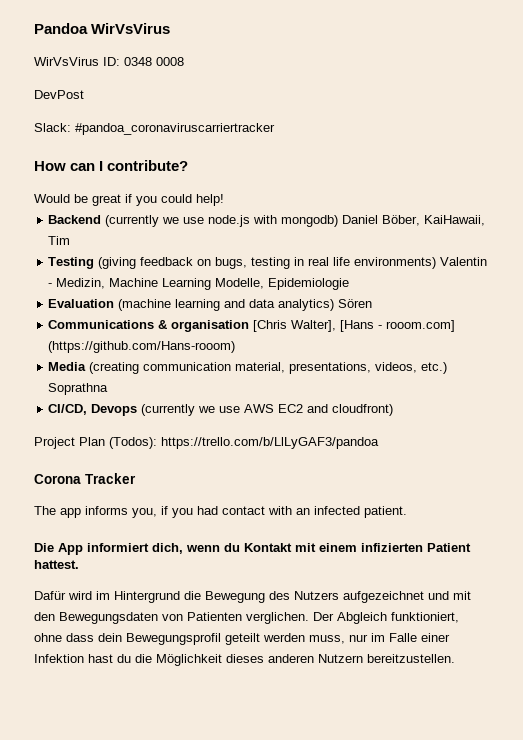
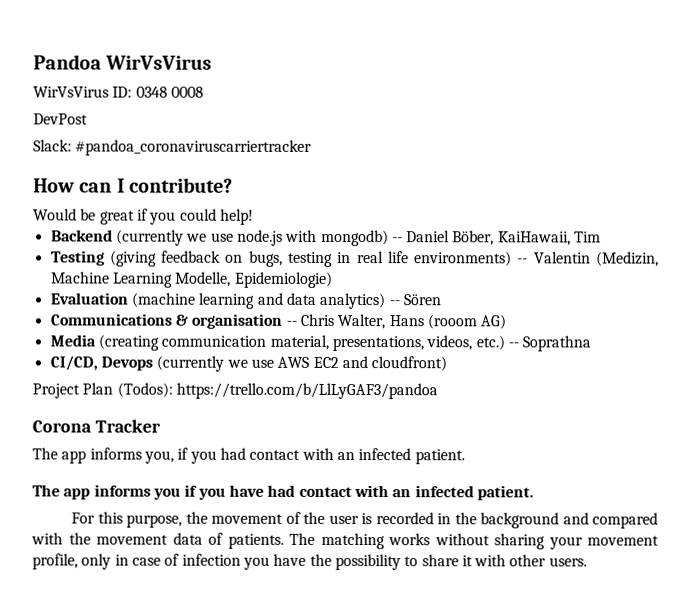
- Backend (currently we use node.js with mongodb) Daniel Böber, KaiHawaii, Tim
+ Backend (currently we use node.js with mongodb) -- Daniel Böber, KaiHawaii, Tim
- Testing (giving feedback on bugs, testing in real life environments) Valentin - Medizin, Machine Learning Modelle, Epidemiologie
+ Testing (giving feedback on bugs, testing in real life environments) -- Valentin (Medizin, Machine Learning Modelle, Epidemiologie)
- Evaluation (machine learning and data analytics) Sören
+ Evaluation (machine learning and data analytics) -- Sören
- Communications & organisation [Chris Walter], [Hans - rooom.com] (https://github.com/Hans-rooom)
+ Communications & organisation -- Chris Walter, Hans (rooom AG)
- Media (creating communication material, presentations, videos, etc.) Soprathna
+ Media (creating communication material, presentations, videos, etc.) -- Soprathna
- Die App informiert dich, wenn du Kontakt mit einem infizierten Patient hattest.
- Dafür wird im Hintergrund die Bewegung des Nutzers aufgezeichnet und mit den Bewegungsdaten von Patienten verglichen. Der Abgleich funktioniert, ohne dass dein Bewegungsprofil geteilt werden muss, nur im Falle einer Infektion hast du die Möglichkeit dieses anderen Nutzern bereitzustellen.
+ The app informs you if you have had contact with an infected patient.
+ For this purpose, the movement of the user is recorded in the background and compared with the movement data of patients. The matching works without sharing your movement profile, only in case of infection you have the possibility to share it with other users.

